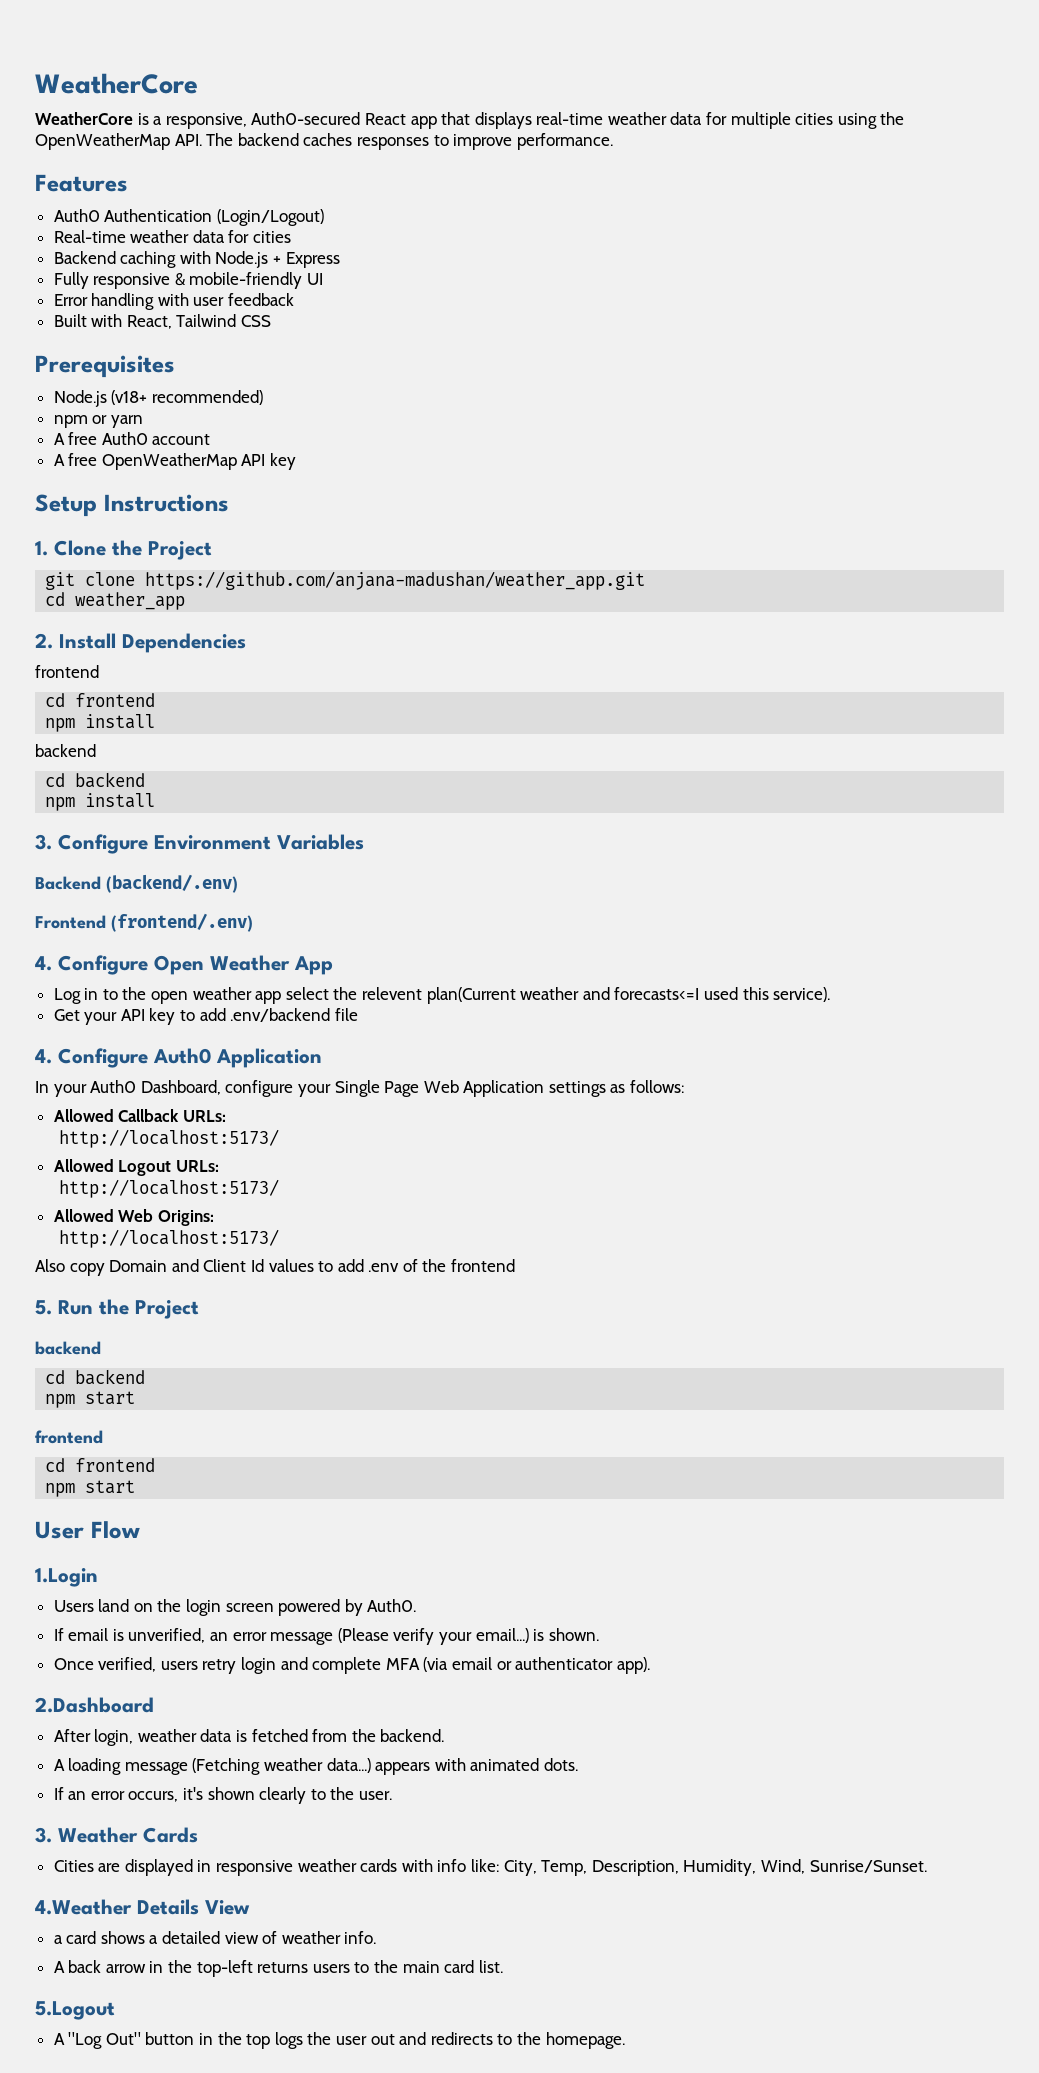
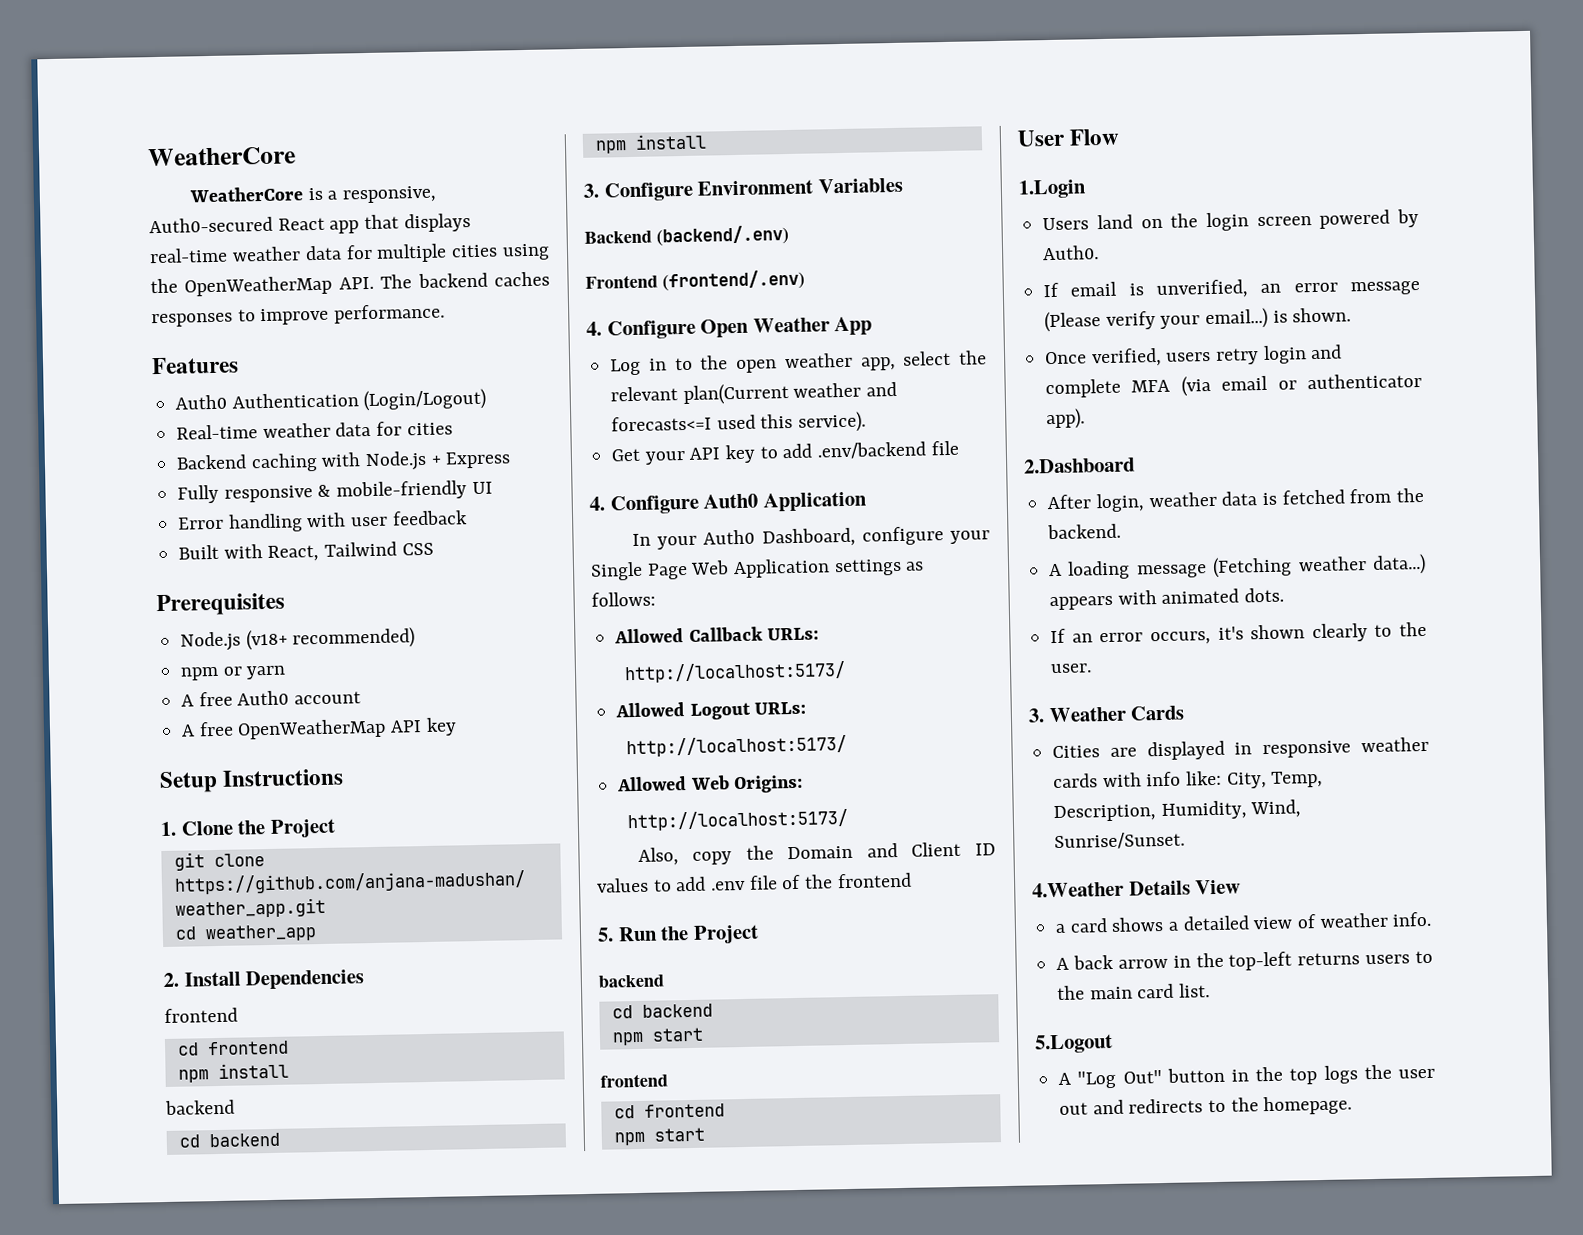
- Log in to the open weather app select the relevent plan(Current weather and forecasts<=I used this service).
+ Log in to the open weather app, select the relevant plan(Current weather and forecasts<=I used this service).
- Also copy Domain and Client Id values to add .env of the frontend
+ Also, copy the Domain and Client ID values to add .env file of the frontend

